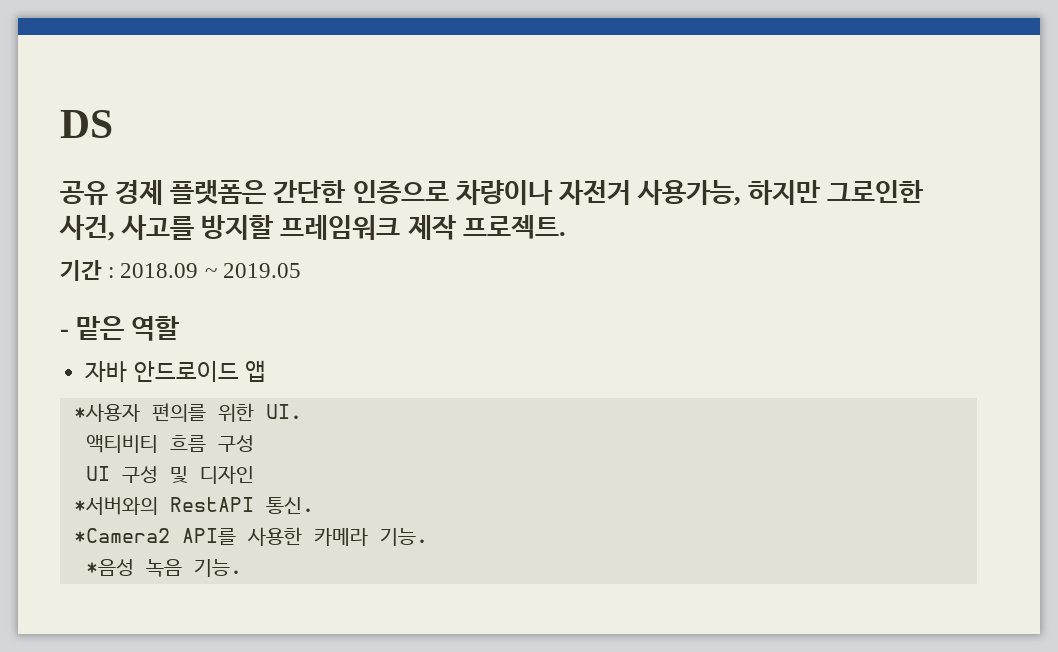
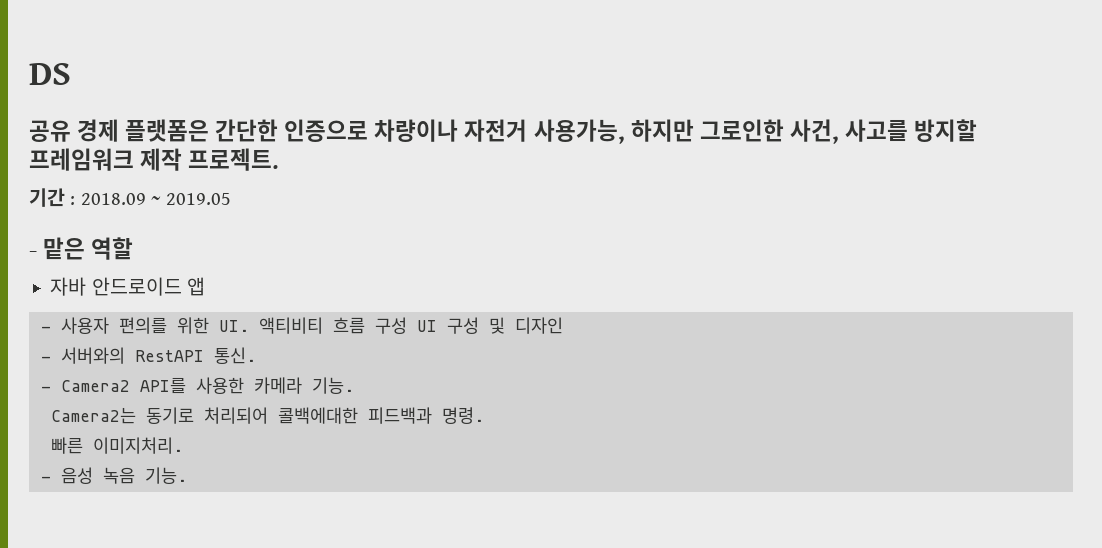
- *사용자 편의를 위한 UI.
- 액티비티 흐름 구성
- UI 구성 및 디자인
+ - 사용자 편의를 위한 UI. 액티비티 흐름 구성 UI 구성 및 디자인
- *서버와의 RestAPI 통신.
+ - 서버와의 RestAPI 통신.
- *Camera2 API를 사용한 카메라 기능.
+ - Camera2 API를 사용한 카메라 기능.
- *음성 녹음 기능.
+ Camera2는 동기로 처리되어 콜백에대한 피드백과 명령.
+ 빠른 이미지처리.
+ - 음성 녹음 기능.

